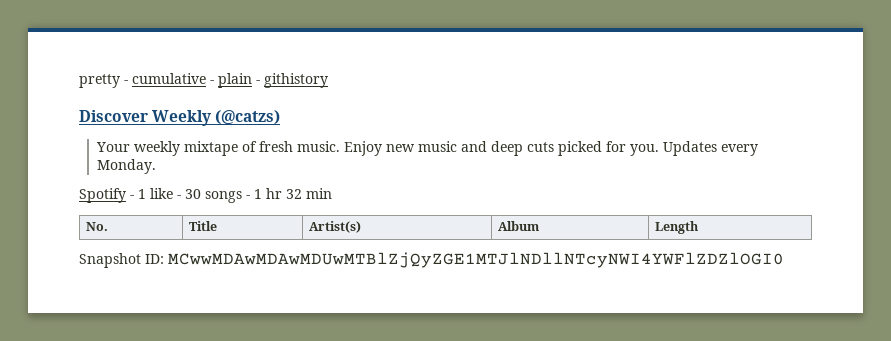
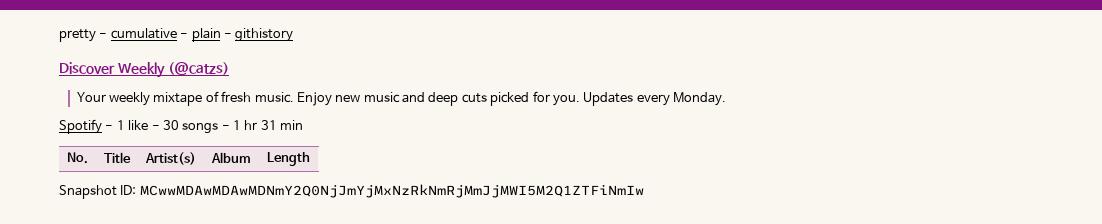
- Spotify - 1 like - 30 songs - 1 hr 32 min
+ Spotify - 1 like - 30 songs - 1 hr 31 min
- Snapshot ID: MCwwMDAwMDAwMDUwMTBlZjQyZGE1MTJlNDllNTcyNWI4YWFlZDZlOGI0
+ Snapshot ID: MCwwMDAwMDAwMDNmY2Q0NjJmYjMxNzRkNmRjMmJjMWI5M2Q1ZTFiNmIw

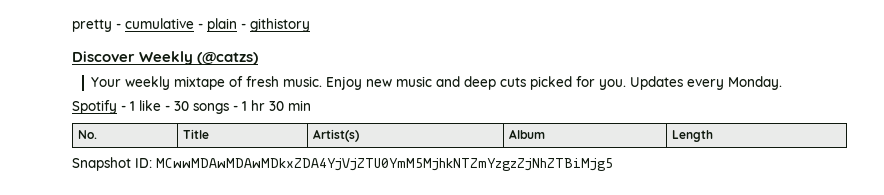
- Spotify - 1 like - 30 songs - 1 hr 31 min
+ Spotify - 1 like - 30 songs - 1 hr 30 min
- Snapshot ID: MCwwMDAwMDAwMDNmY2Q0NjJmYjMxNzRkNmRjMmJjMWI5M2Q1ZTFiNmIw
+ Snapshot ID: MCwwMDAwMDAwMDkxZDA4YjVjZTU0YmM5MjhkNTZmYzgzZjNhZTBiMjg5

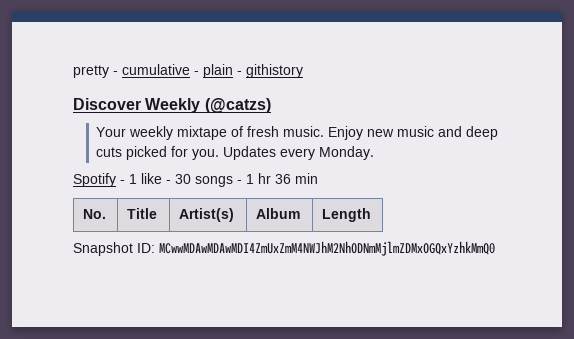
- Spotify - 1 like - 30 songs - 1 hr 30 min
+ Spotify - 1 like - 30 songs - 1 hr 36 min
- Snapshot ID: MCwwMDAwMDAwMDkxZDA4YjVjZTU0YmM5MjhkNTZmYzgzZjNhZTBiMjg5
+ Snapshot ID: MCwwMDAwMDAwMDI4ZmUxZmM4NWJhM2NhODNmMjlmZDMxOGQxYzhkMmQ0

